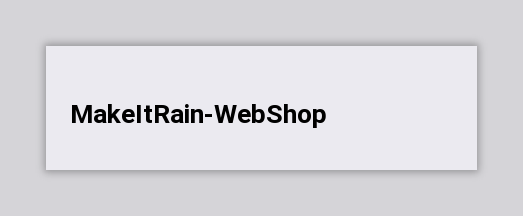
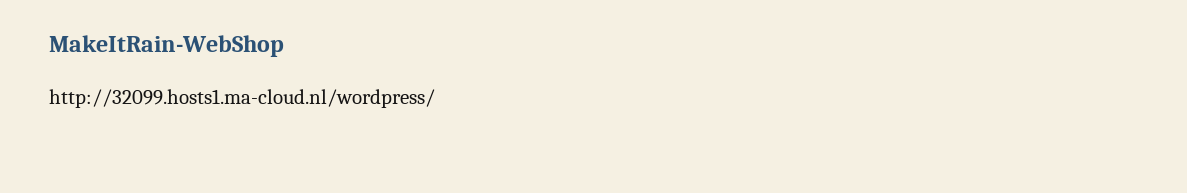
+ http://32099.hosts1.ma-cloud.nl/wordpress/

